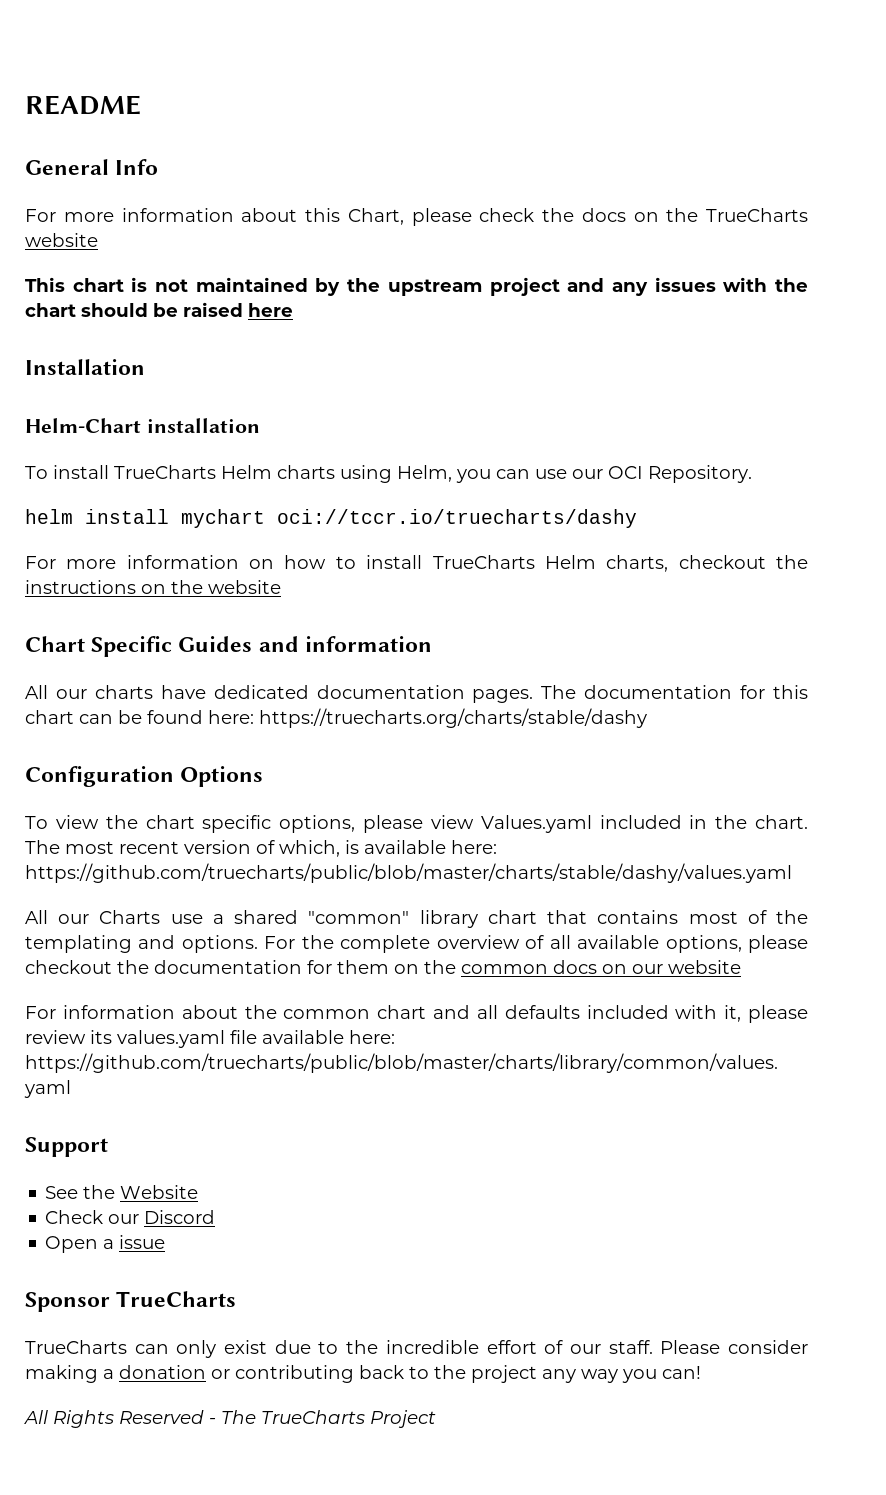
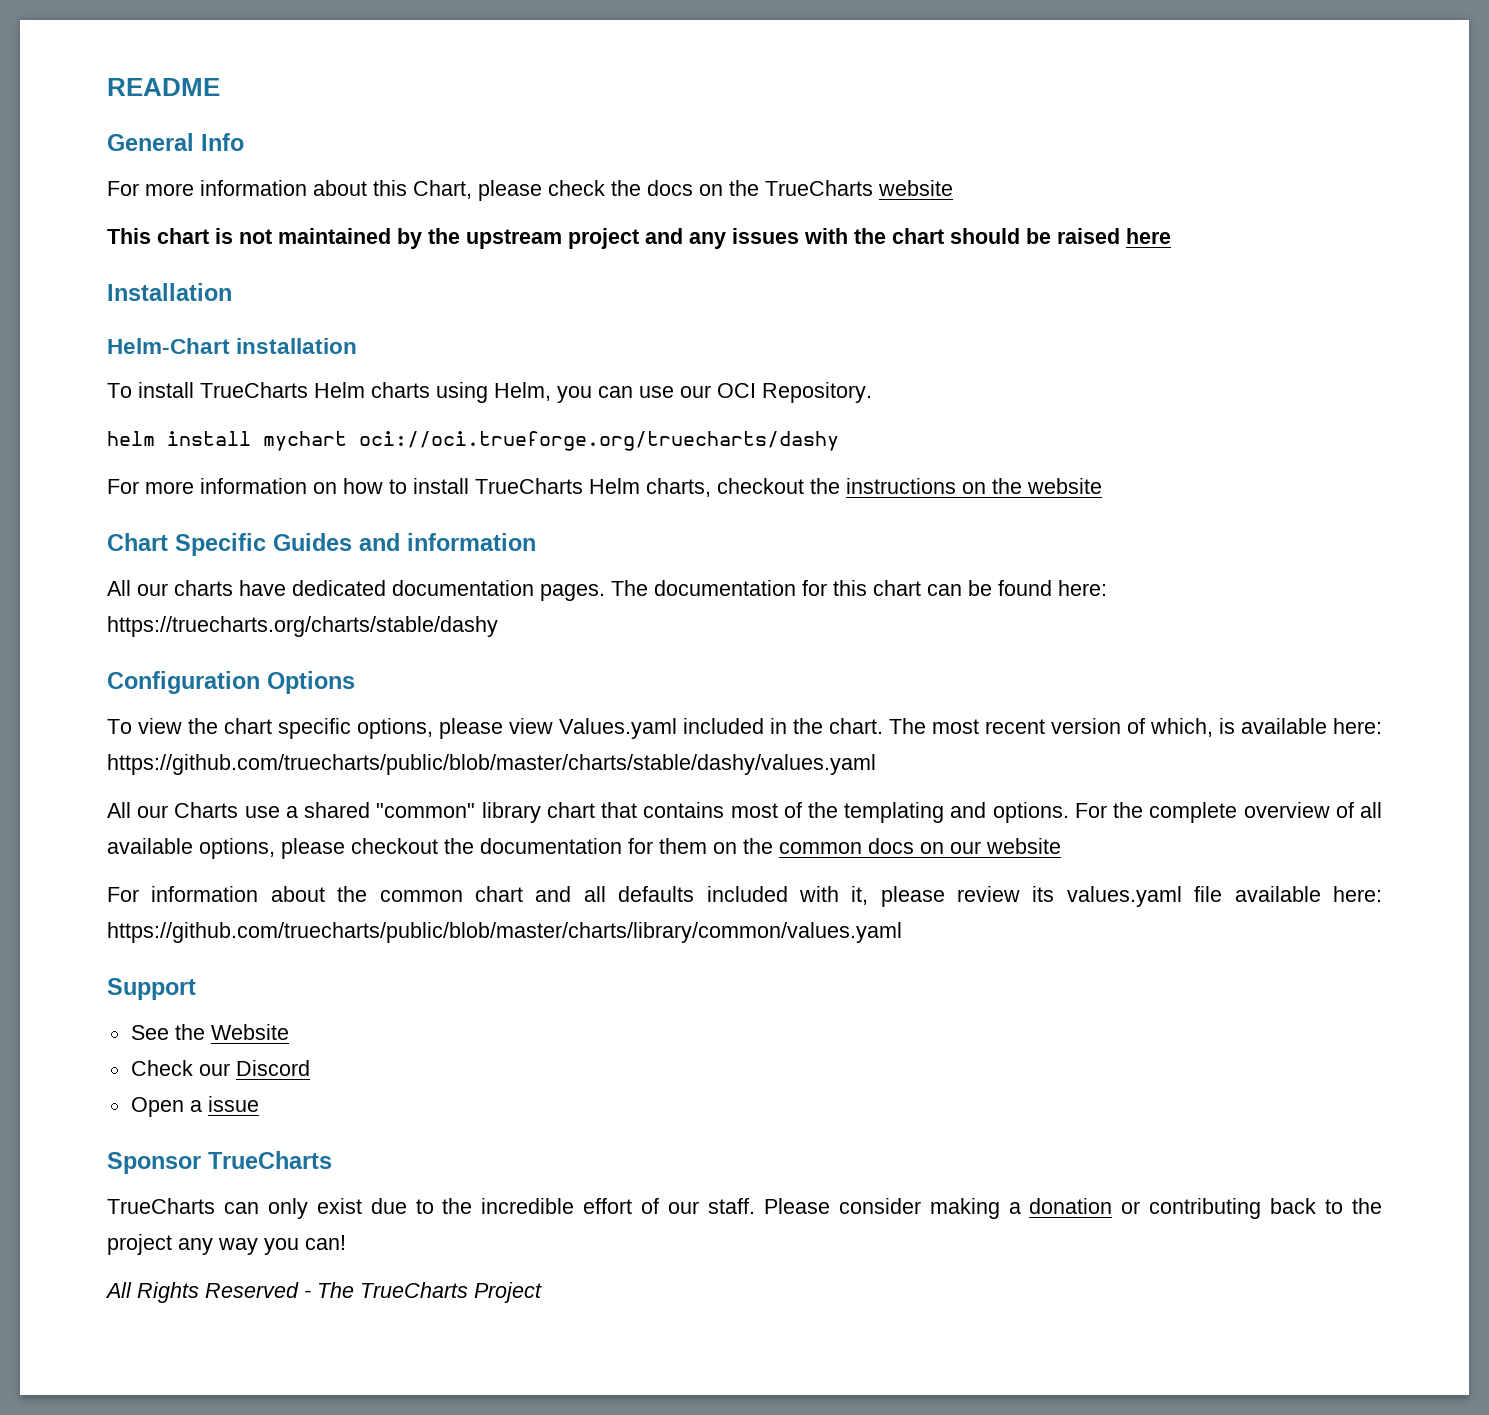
- helm install mychart oci://tccr.io/truecharts/dashy
+ helm install mychart oci://oci.trueforge.org/truecharts/dashy

